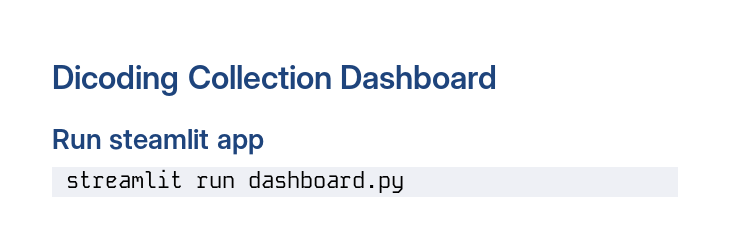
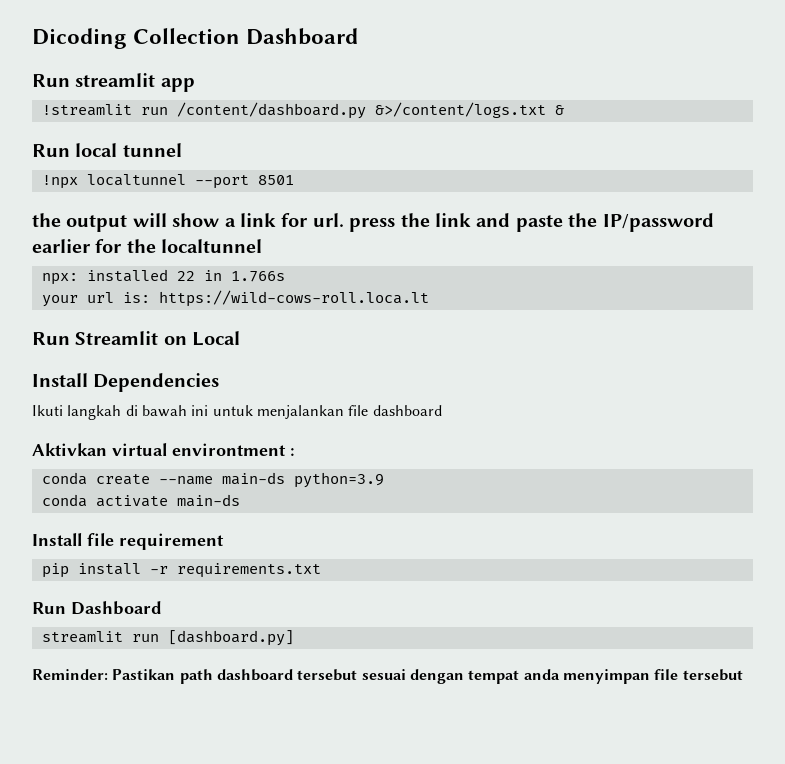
- Run steamlit app
+ Run streamlit app
- streamlit run dashboard.py
+ !streamlit run /content/dashboard.py &>/content/logs.txt &
+ Run local tunnel
+ !npx localtunnel --port 8501
+ the output will show a link for url. press the link and paste the IP/password earlier for the localtunnel
+ npx: installed 22 in 1.766s
+ your url is: https://wild-cows-roll.loca.lt
+ Run Streamlit on Local
+ Install Dependencies
+ Ikuti langkah di bawah ini untuk menjalankan file dashboard
+ Aktivkan virtual environtment :
+ conda create --name main-ds python=3.9
+ conda activate main-ds
+ Install file requirement
+ pip install -r requirements.txt
+ Run Dashboard
+ streamlit run [dashboard.py]
+ Reminder: Pastikan path dashboard tersebut sesuai dengan tempat anda menyimpan file tersebut

